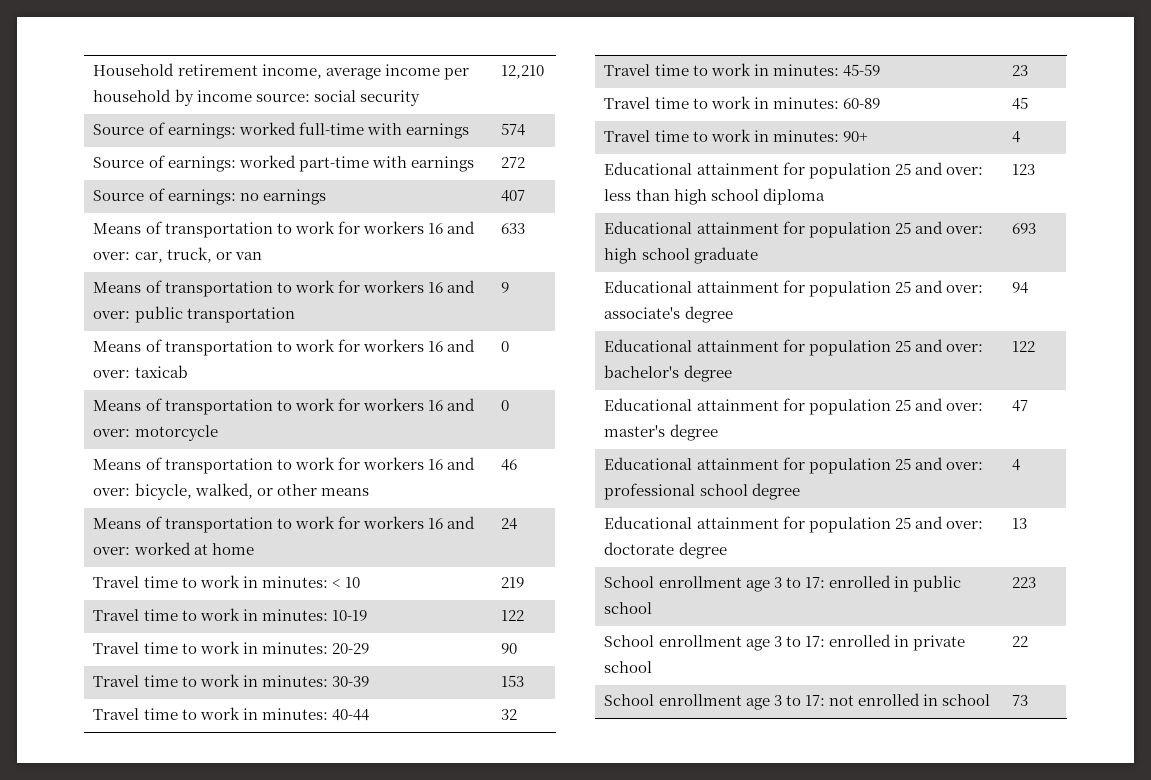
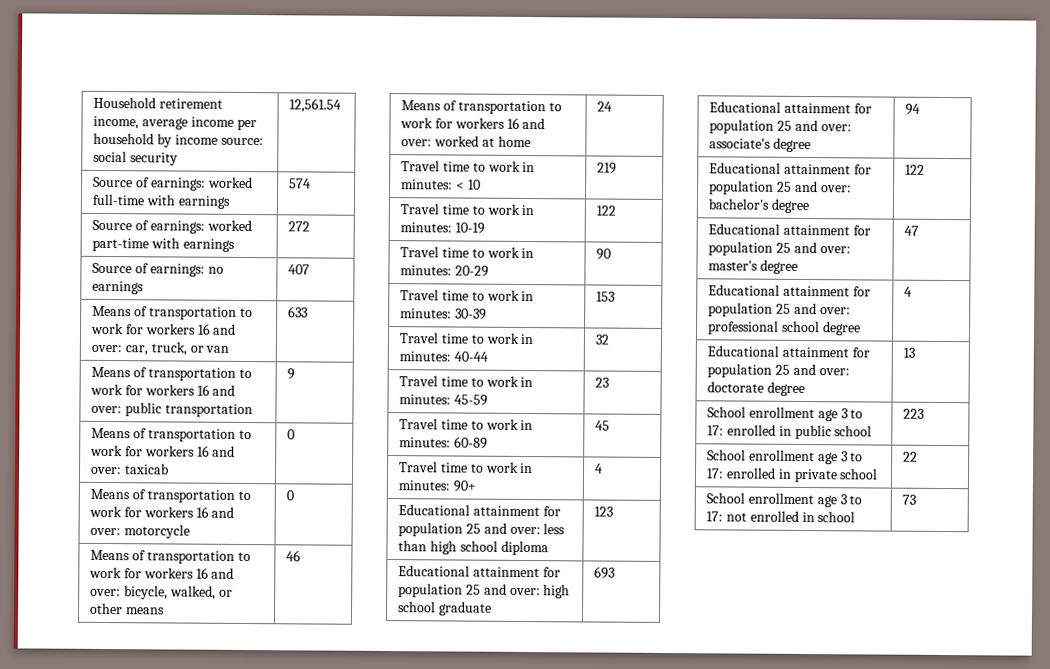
- Household retirement income, average income per household by income source: social security | 12,210
+ Household retirement income, average income per household by income source: social security | 12,561.54

